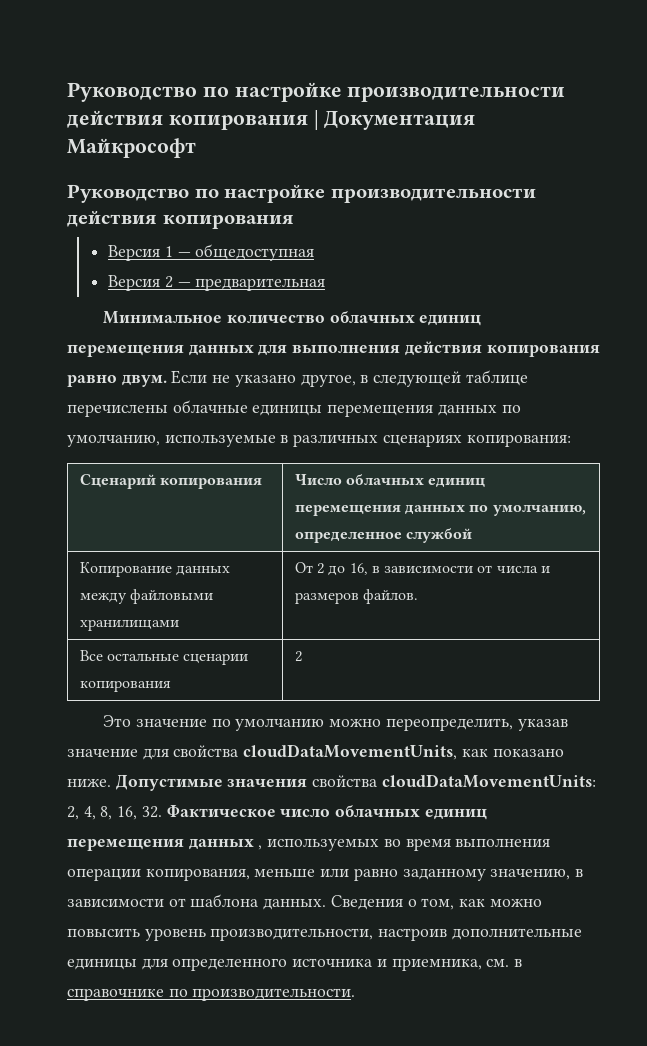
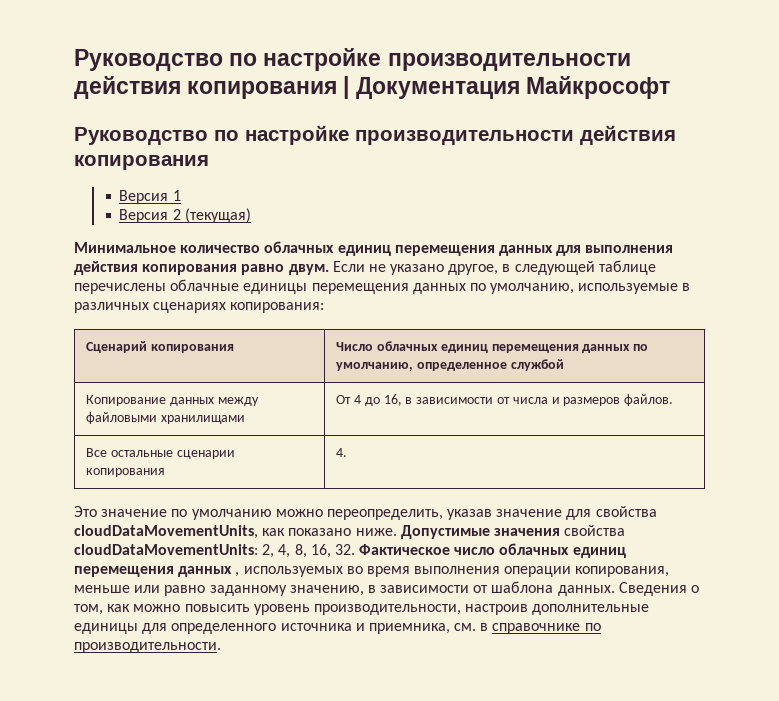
- Версия 1 — общедоступная
+ Версия 1
- Версия 2 — предварительная
+ Версия 2 (текущая)
- Копирование данных между файловыми хранилищами | От 2 до 16, в зависимости от числа и размеров файлов.
+ Копирование данных между файловыми хранилищами | От 4 до 16, в зависимости от числа и размеров файлов.
- Все остальные сценарии копирования | 2
+ Все остальные сценарии копирования | 4.

